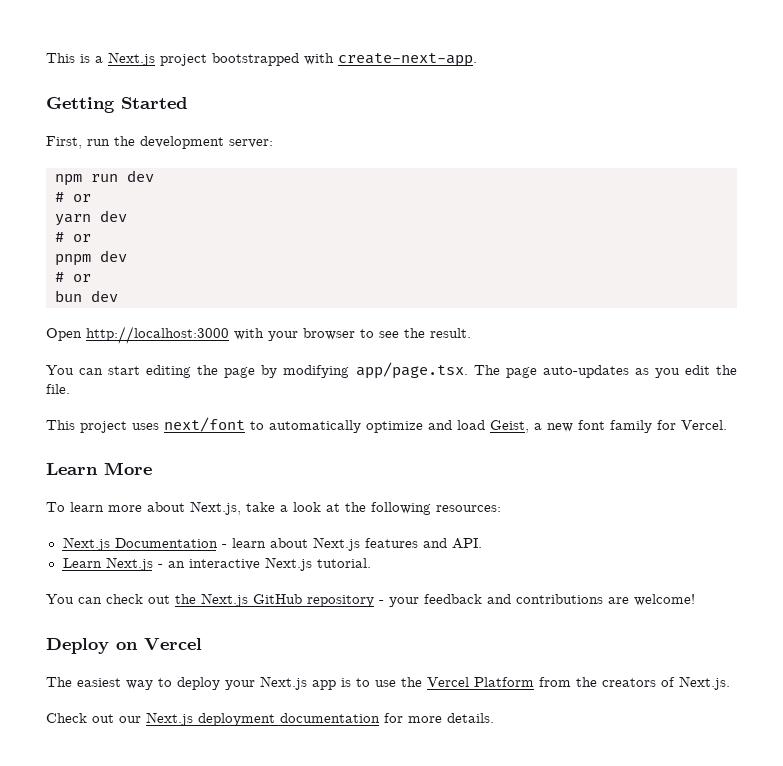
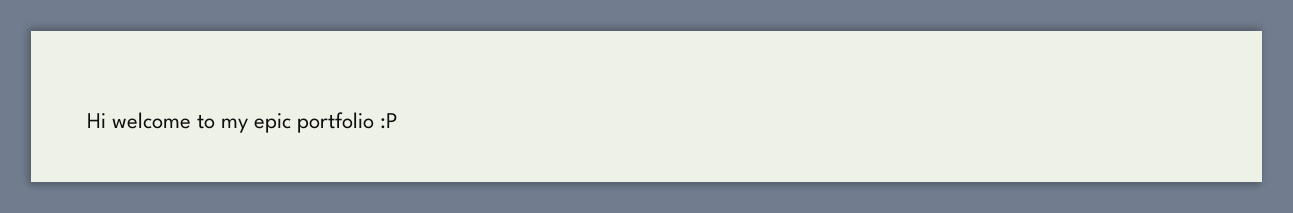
- This is a Next.js project bootstrapped with create-next-app.
- Getting Started
- First, run the development server:
- npm run dev
- # or
- yarn dev
- # or
- pnpm dev
- # or
- bun dev
- Open http://localhost:3000 with your browser to see the result.
- You can start editing the page by modifying app/page.tsx. The page auto-updates as you edit the file.
- This project uses next/font to automatically optimize and load Geist, a new font family for Vercel.
- Learn More
- To learn more about Next.js, take a look at the following resources:
- Next.js Documentation - learn about Next.js features and API.
- Learn Next.js - an interactive Next.js tutorial.
- You can check out the Next.js GitHub repository - your feedback and contributions are welcome!
- Deploy on Vercel
- The easiest way to deploy your Next.js app is to use the Vercel Platform from the creators of Next.js.
- Check out our Next.js deployment documentation for more details.
+ Hi welcome to my epic portfolio :P

